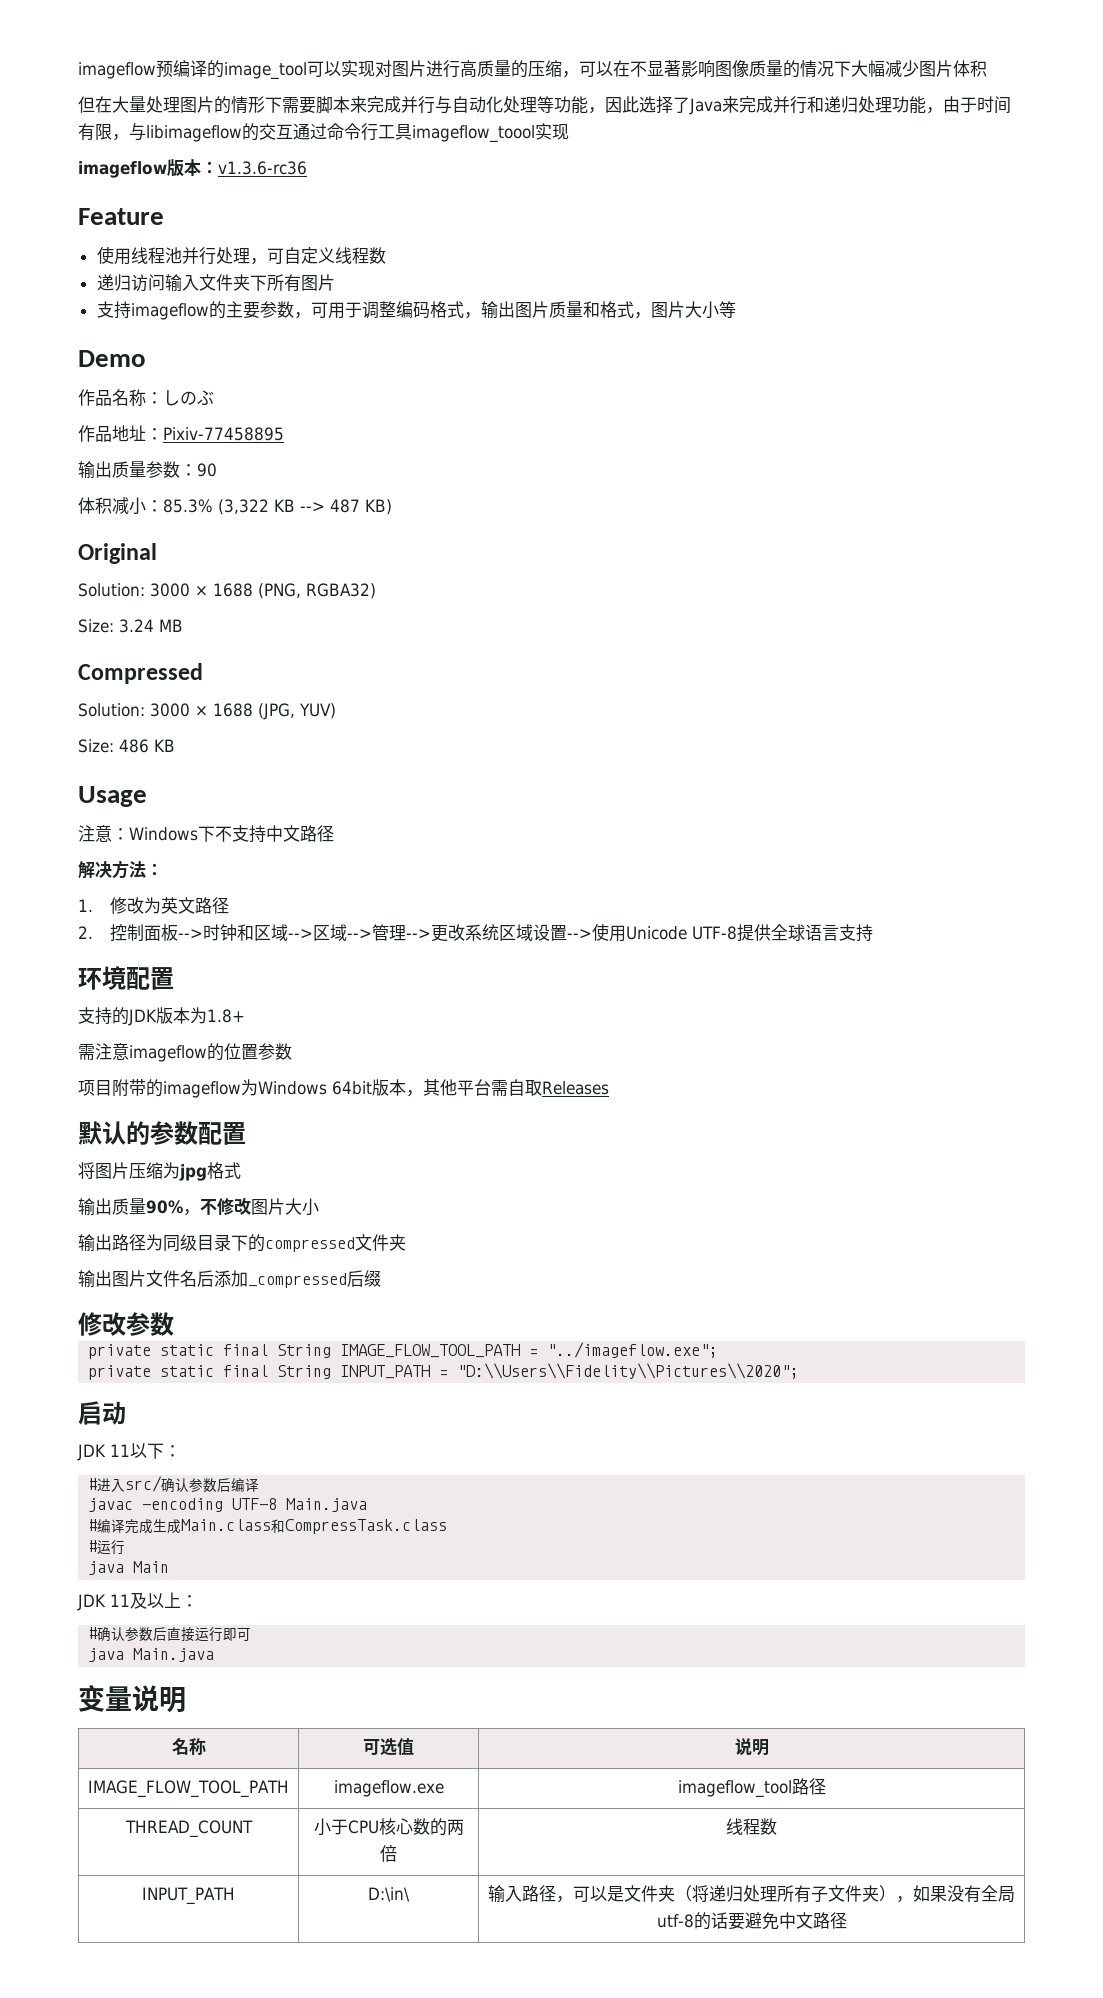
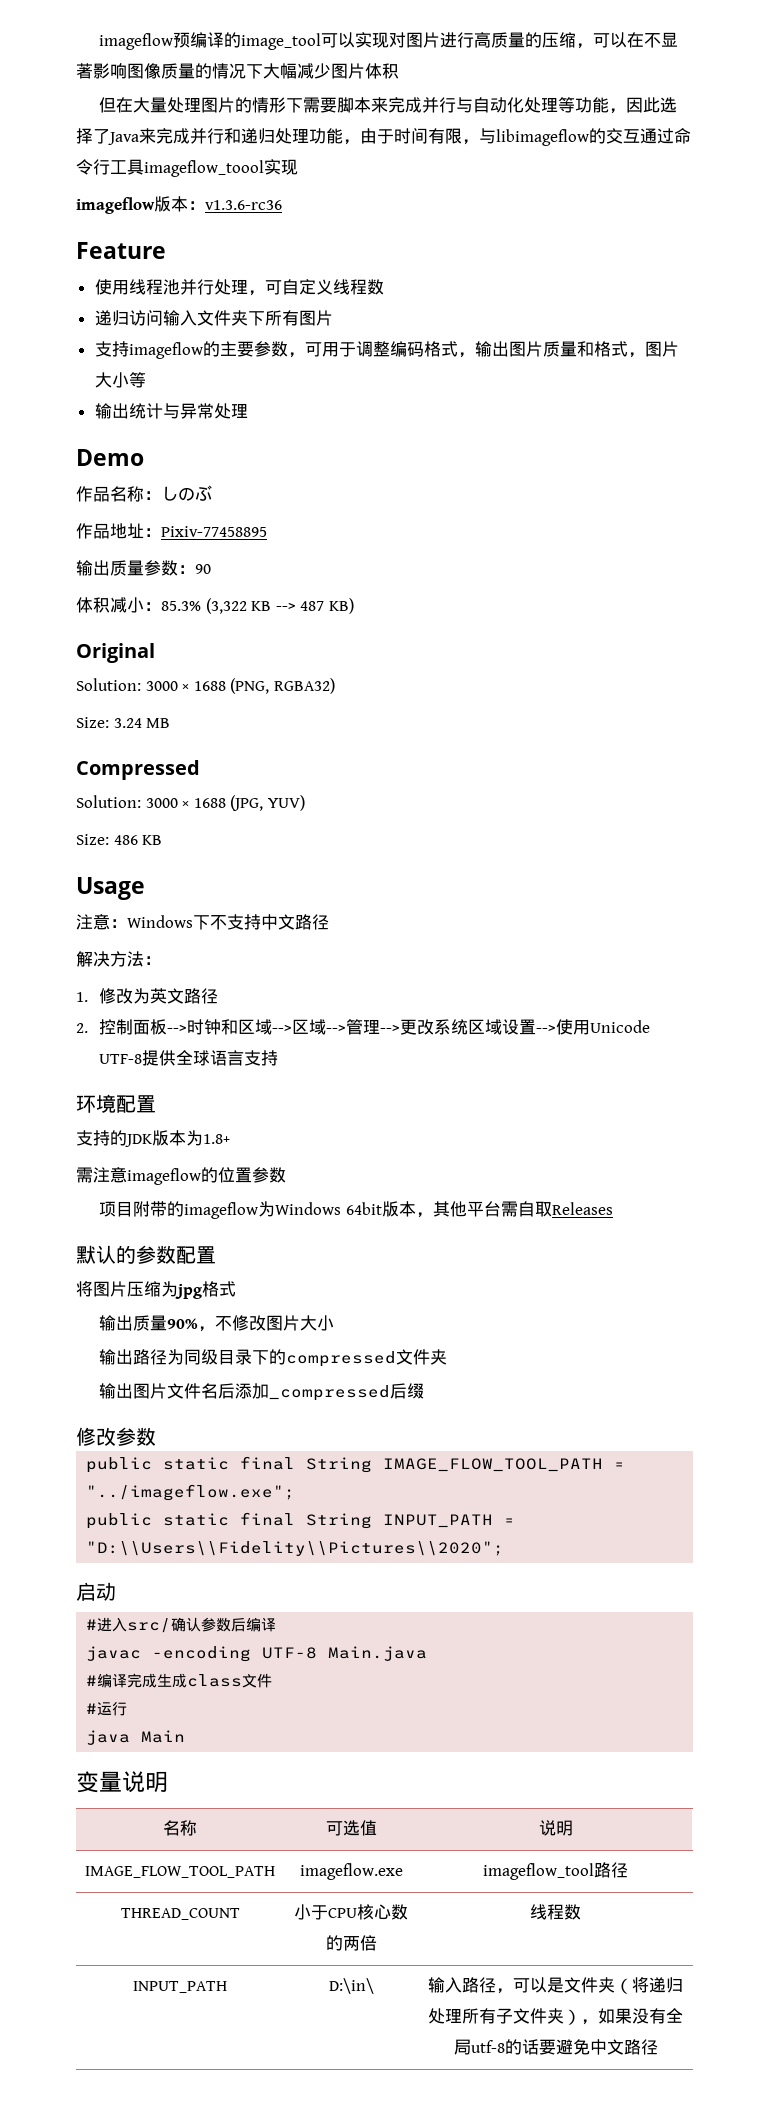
+ 输出统计与异常处理
- private static final String IMAGE_FLOW_TOOL_PATH = "../imageflow.exe";
+ public static final String IMAGE_FLOW_TOOL_PATH = "../imageflow.exe";
- private static final String INPUT_PATH = "D:\\Users\\Fidelity\\Pictures\\2020";
+ public static final String INPUT_PATH = "D:\\Users\\Fidelity\\Pictures\\2020";
- JDK 11以下：
- #编译完成生成Main.class和CompressTask.class
+ #编译完成生成class文件
- JDK 11及以上：
- #确认参数后直接运行即可
- java Main.java

